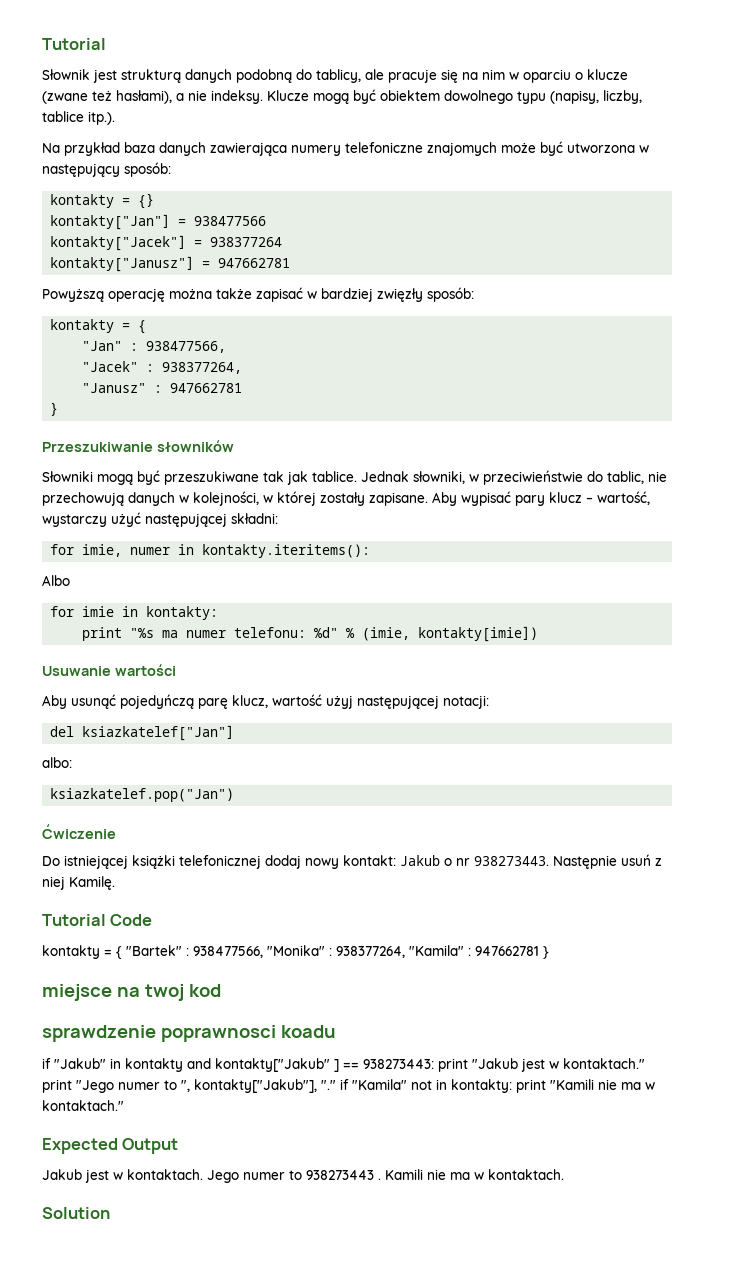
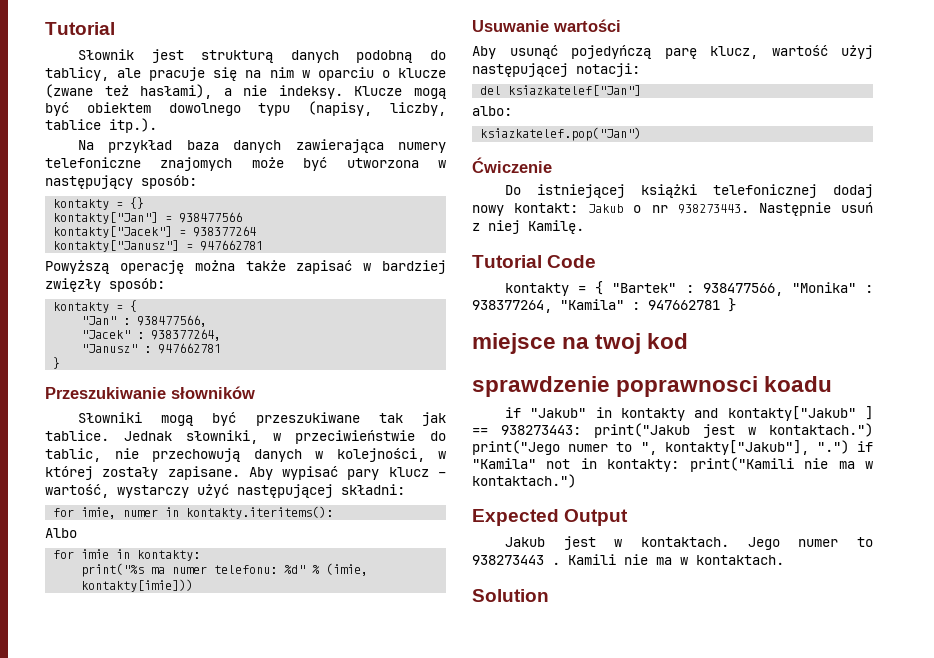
- print "%s ma numer telefonu: %d" % (imie, kontakty[imie])
+ print("%s ma numer telefonu: %d" % (imie, kontakty[imie]))
- if "Jakub" in kontakty and kontakty["Jakub" ] == 938273443: print "Jakub jest w kontaktach." print "Jego numer to ", kontakty["Jakub"], "." if "Kamila" not in kontakty: print "Kamili nie ma w kontaktach."
+ if "Jakub" in kontakty and kontakty["Jakub" ] == 938273443: print("Jakub jest w kontaktach.") print("Jego numer to ", kontakty["Jakub"], ".") if "Kamila" not in kontakty: print("Kamili nie ma w kontaktach.")

